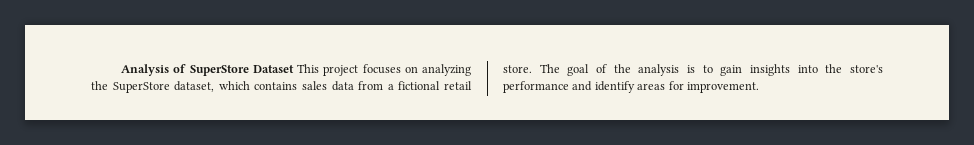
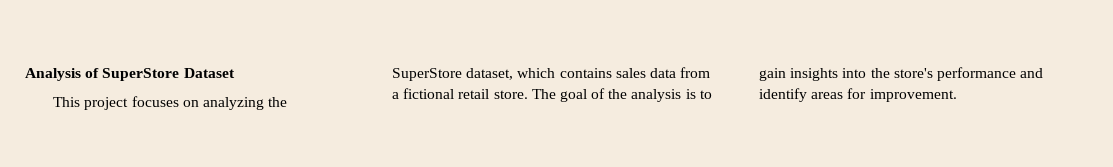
- Analysis of SuperStore Dataset This project focuses on analyzing the SuperStore dataset, which contains sales data from a fictional retail store.
+ Analysis of SuperStore Dataset
+ This project focuses on analyzing the SuperStore dataset, which contains sales data from a fictional retail store.

